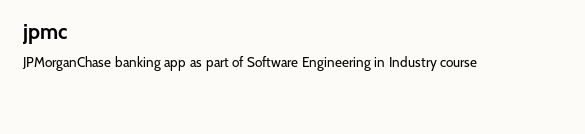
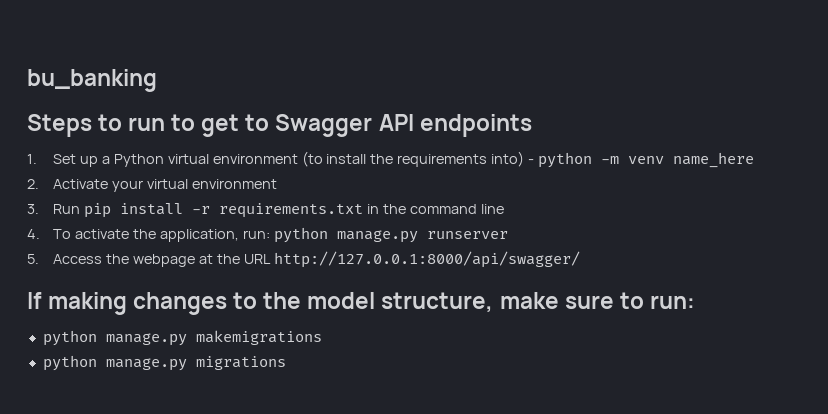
- jpmc
- JPMorganChase banking app as part of Software Engineering in Industry course
+ bu_banking
+ Steps to run to get to Swagger API endpoints
+ 1. Set up a Python virtual environment (to install the requirements into) - python -m venv name_here
+ 2. Activate your virtual environment
+ 3. Run pip install -r requirements.txt in the command line
+ 4. To activate the application, run: python manage.py runserver
+ 5. Access the webpage at the URL http://127.0.0.1:8000/api/swagger/
+ If making changes to the model structure, make sure to run:
+ python manage.py makemigrations
+ python manage.py migrations

